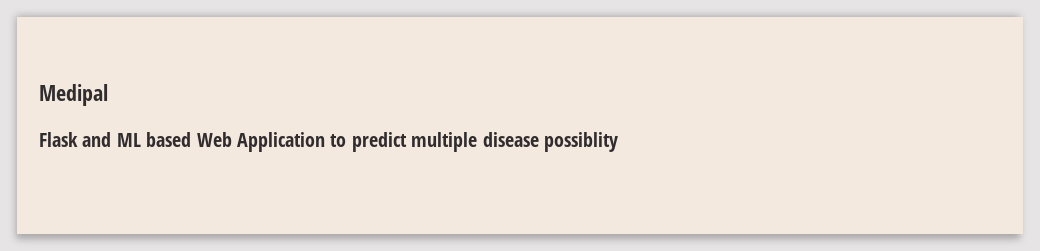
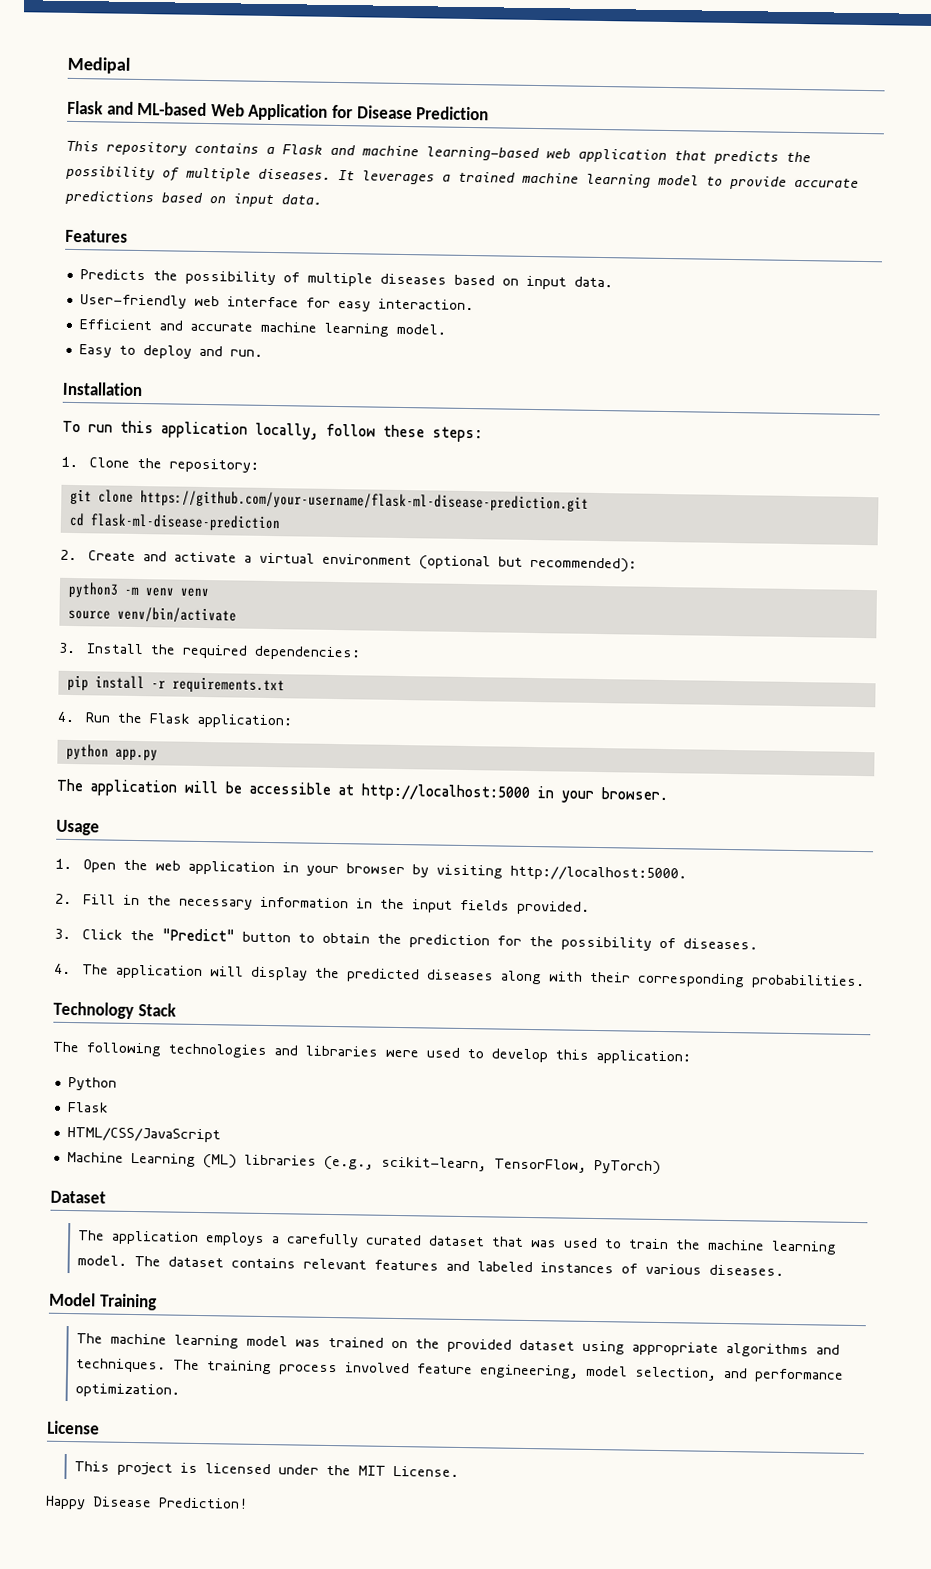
- Flask and ML based Web Application to predict multiple disease possiblity
+ Flask and ML-based Web Application for Disease Prediction
+ This repository contains a Flask and machine learning-based web application that predicts the possibility of multiple diseases. It leverages a trained machine learning model to provide accurate predictions based on input data.
+ Features
+ Predicts the possibility of multiple diseases based on input data.
+ User-friendly web interface for easy interaction.
+ Efficient and accurate machine learning model.
+ Easy to deploy and run.
+ Installation
+ To run this application locally, follow these steps:
+ 1. Clone the repository:
+ git clone https://github.com/your-username/flask-ml-disease-prediction.git
+ cd flask-ml-disease-prediction
+ 2. Create and activate a virtual environment (optional but recommended):
+ python3 -m venv venv
+ source venv/bin/activate
+ 3. Install the required dependencies:
+ pip install -r requirements.txt
+ 4. Run the Flask application:
+ python app.py
+ The application will be accessible at http://localhost:5000 in your browser.
+ Usage
+ 1. Open the web application in your browser by visiting http://localhost:5000.
+ 2. Fill in the necessary information in the input fields provided.
+ 3. Click the "Predict" button to obtain the prediction for the possibility of diseases.
+ 4. The application will display the predicted diseases along with their corresponding probabilities.
+ Technology Stack
+ The following technologies and libraries were used to develop this application:
+ Python
+ Flask
+ HTML/CSS/JavaScript
+ Machine Learning (ML) libraries (e.g., scikit-learn, TensorFlow, PyTorch)
+ Dataset
+ The application employs a carefully curated dataset that was used to train the machine learning model. The dataset contains relevant features and labeled instances of various diseases.
+ Model Training
+ The machine learning model was trained on the provided dataset using appropriate algorithms and techniques. The training process involved feature engineering, model selection, and performance optimization.
+ License
+ This project is licensed under the MIT License.
+ Happy Disease Prediction!

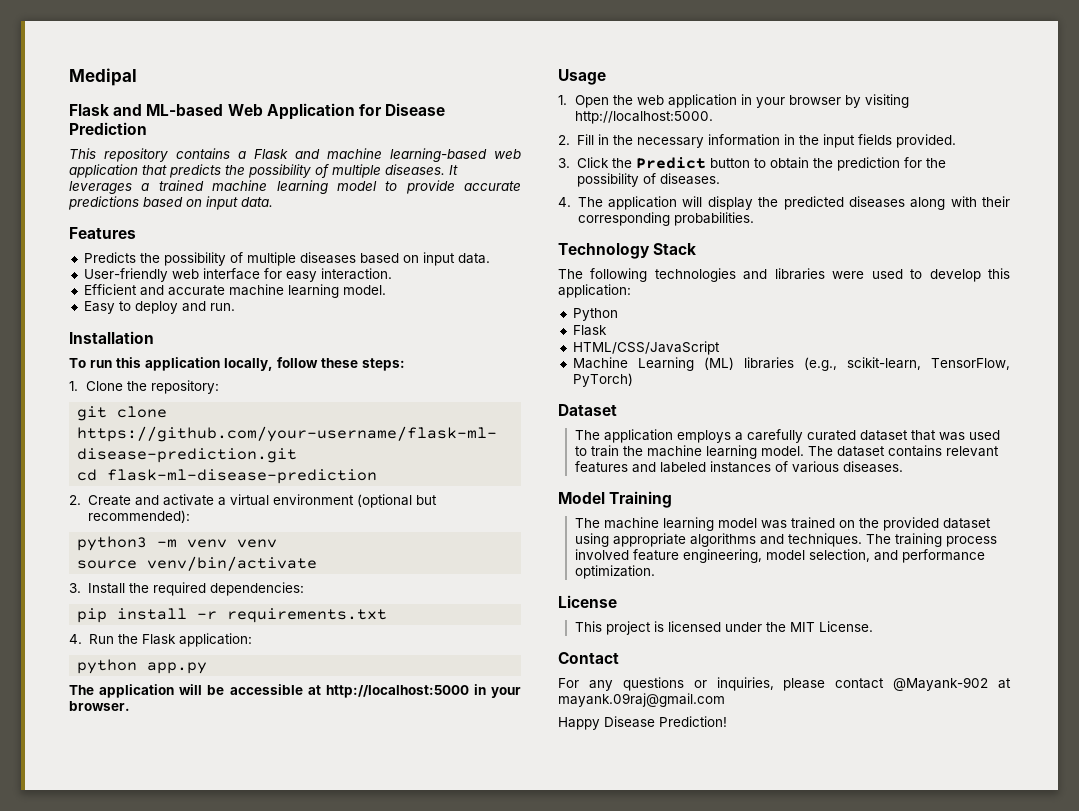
- 3. Click the "Predict" button to obtain the prediction for the possibility of diseases.
+ 3. Click the Predict button to obtain the prediction for the possibility of diseases.
+ Contact
+ For any questions or inquiries, please contact @Mayank-902 at mayank.09raj@gmail.com

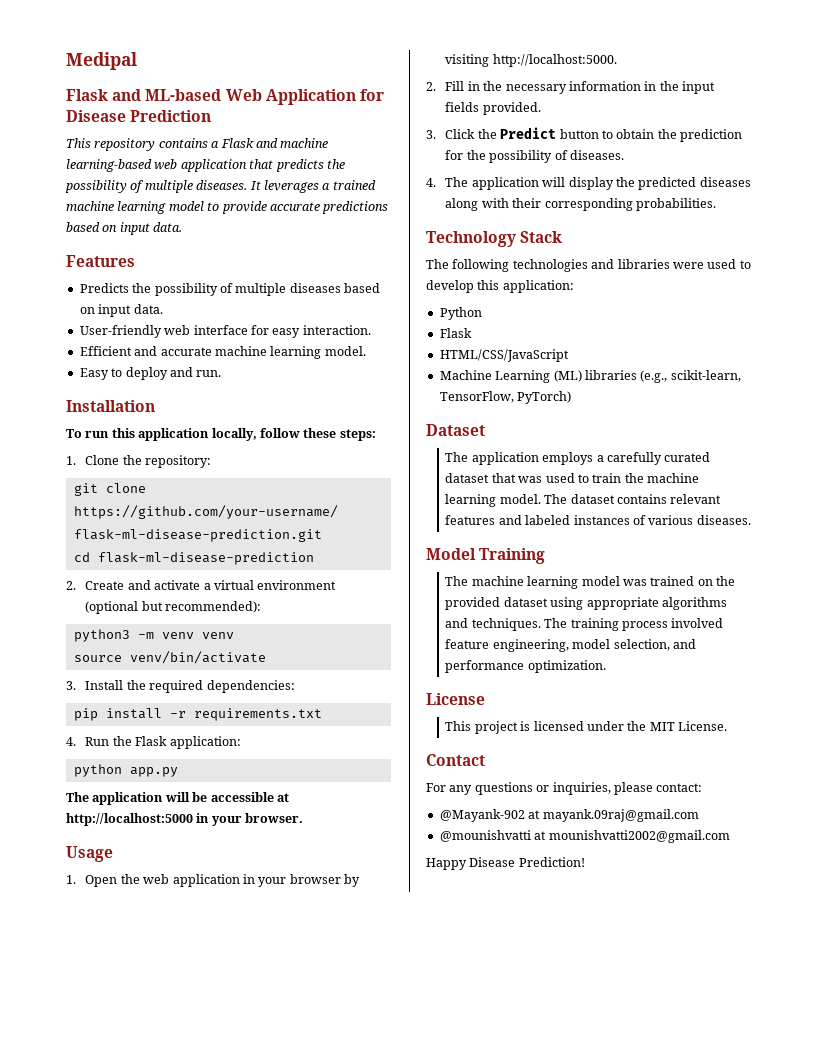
- For any questions or inquiries, please contact @Mayank-902 at mayank.09raj@gmail.com
+ For any questions or inquiries, please contact:
+ @Mayank-902 at mayank.09raj@gmail.com
+ @mounishvatti at mounishvatti2002@gmail.com

